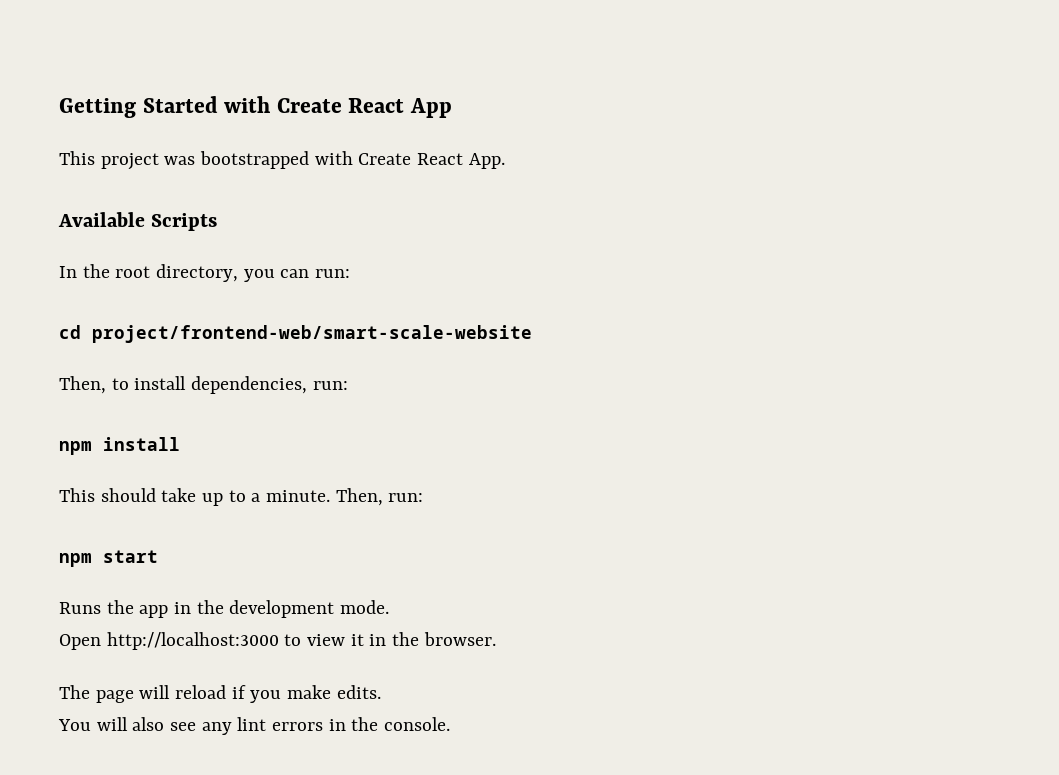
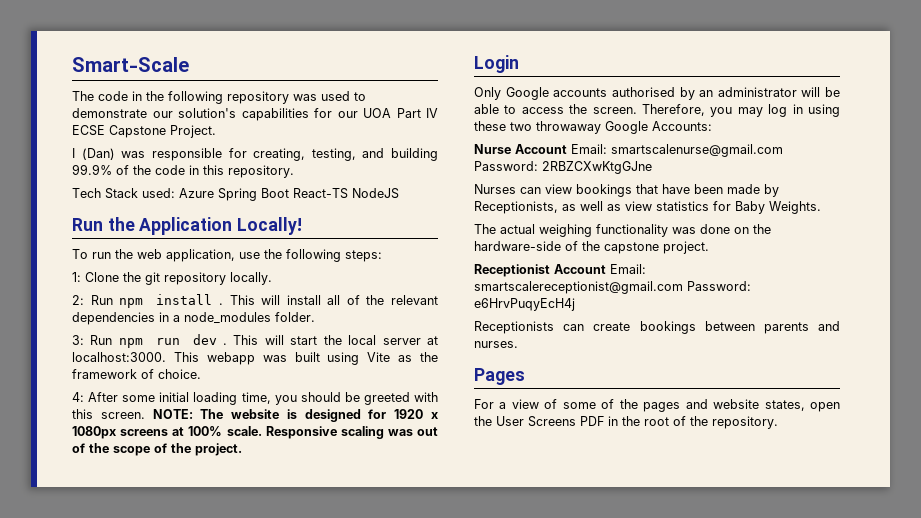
- Getting Started with Create React App
- This project was bootstrapped with Create React App.
- Available Scripts
- In the root directory, you can run:
- cd project/frontend-web/smart-scale-website
- Then, to install dependencies, run:
- npm install
- This should take up to a minute. Then, run:
- npm start
- Runs the app in the development mode.
- Open http://localhost:3000 to view it in the browser.
- The page will reload if you make edits.
- You will also see any lint errors in the console.
+ Smart-Scale
+ The code in the following repository was used to demonstrate our solution's capabilities for our UOA Part IV ECSE Capstone Project.
+ I (Dan) was responsible for creating, testing, and building 99.9% of the code in this repository.
+ Tech Stack used: Azure Spring Boot React-TS NodeJS
+ Run the Application Locally!
+ To run the web application, use the following steps:
+ 1: Clone the git repository locally.
+ 2: Run npm install . This will install all of the relevant dependencies in a node_modules folder.
+ 3: Run npm run dev . This will start the local server at localhost:3000. This webapp was built using Vite as the framework of choice.
+ 4: After some initial loading time, you should be greeted with this screen. NOTE: The website is designed for 1920 x 1080px screens at 100% scale. Responsive scaling was out of the scope of the project.
+ Login
+ Only Google accounts authorised by an administrator will be able to access the screen. Therefore, you may log in using these two throwaway Google Accounts:
+ Nurse Account Email: smartscalenurse@gmail.com Password: 2RBZCXwKtgGJne
+ Nurses can view bookings that have been made by Receptionists, as well as view statistics for Baby Weights.
+ The actual weighing functionality was done on the hardware-side of the capstone project.
+ Receptionist Account Email: smartscalereceptionist@gmail.com Password: e6HrvPuqyEcH4j
+ Receptionists can create bookings between parents and nurses.
+ Pages
+ For a view of some of the pages and website states, open the User Screens PDF in the root of the repository.

